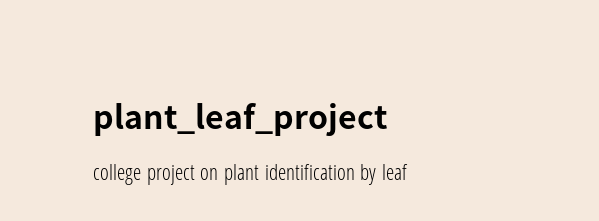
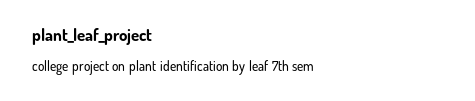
- college project on plant identification by leaf
+ college project on plant identification by leaf 7th sem

